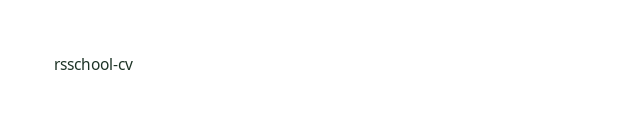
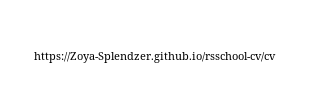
- rsschool-cv
+ https://Zoya-Splendzer.github.io/rsschool-cv/cv

